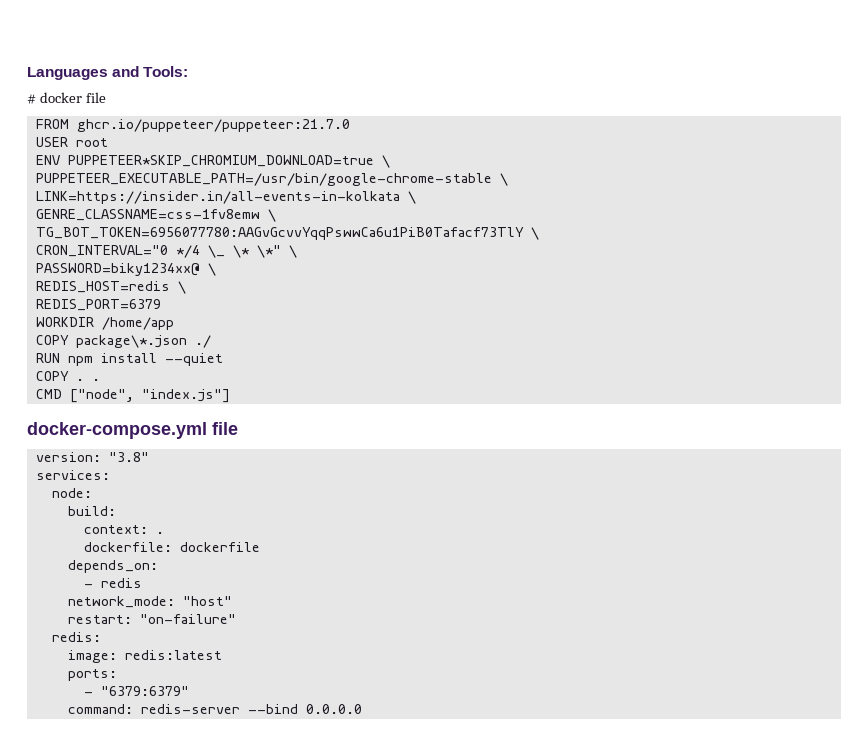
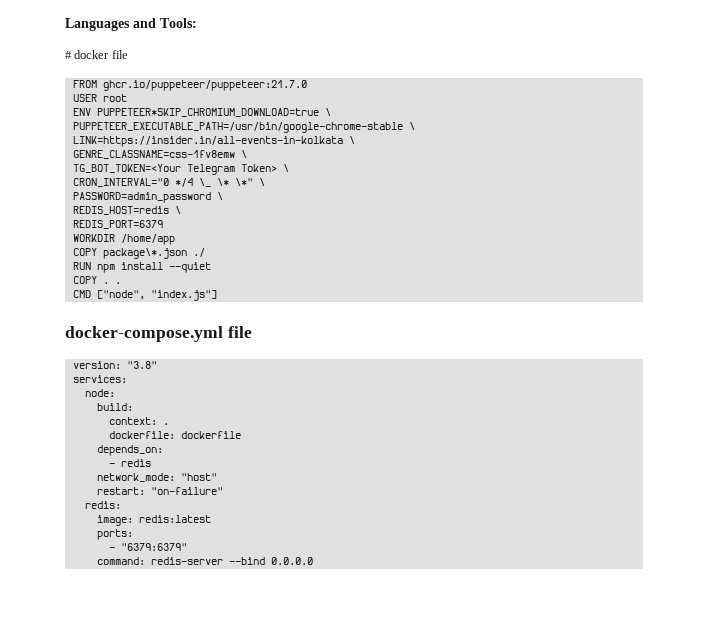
- TG_BOT_TOKEN=6956077780:AAGvGcvvYqqPswwCa6u1PiB0Tafacf73TlY \
+ TG_BOT_TOKEN=<Your Telegram Token> \
- PASSWORD=biky1234xx@ \
+ PASSWORD=admin_password \

